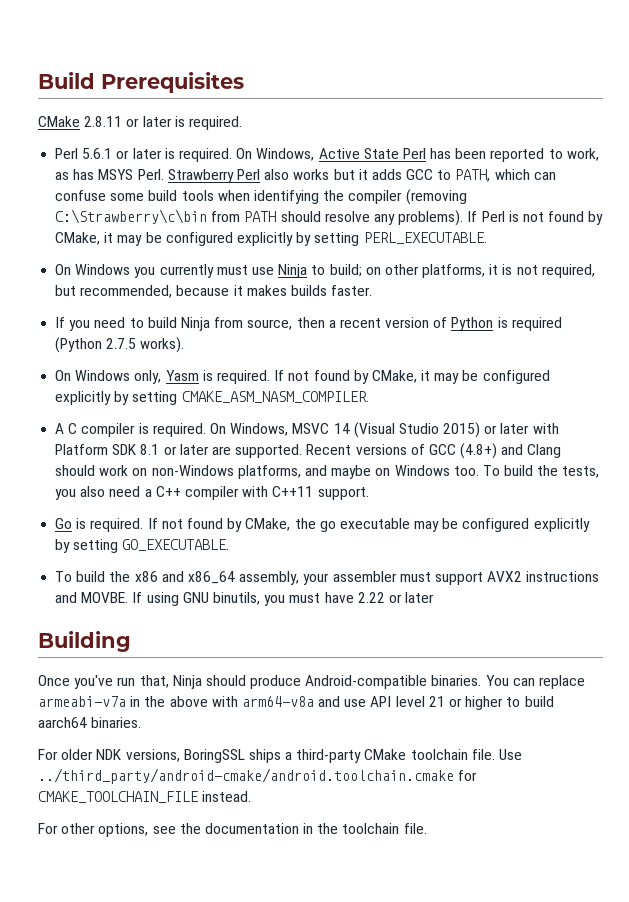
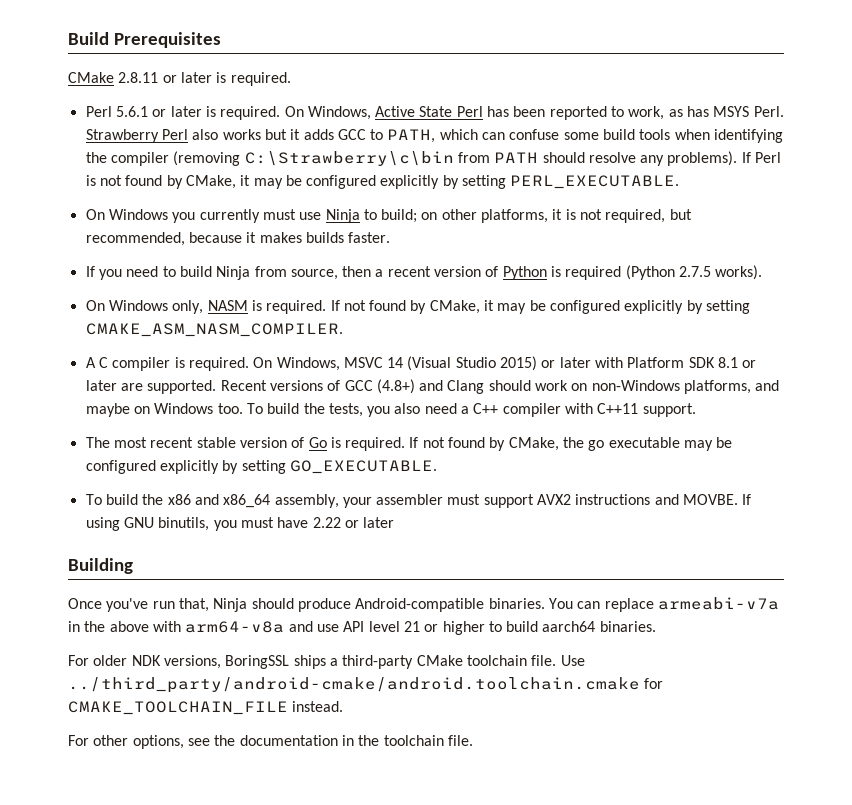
- On Windows only, Yasm is required.
+ On Windows only, NASM is required.
- Go is required.
+ The most recent stable version of Go is required.

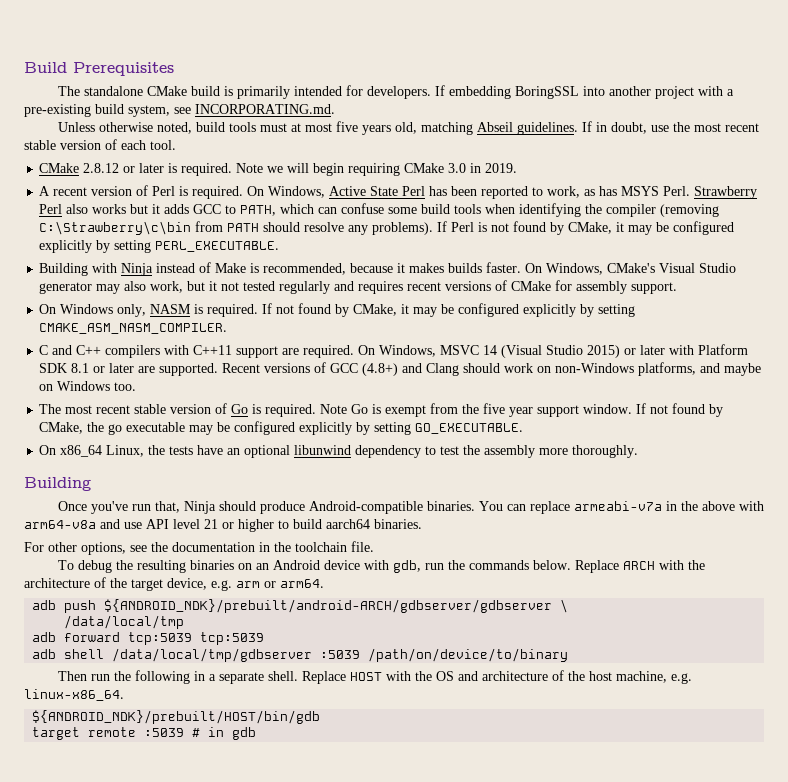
- CMake 2.8.11 or later is required.
- Perl 5.6.1 or later is required.
+ The standalone CMake build is primarily intended for developers. If embedding BoringSSL into another project with a pre-existing build system, see INCORPORATING.md.
+ Unless otherwise noted, build tools must at most five years old, matching Abseil guidelines. If in doubt, use the most recent stable version of each tool.
+ CMake 2.8.12 or later is required. Note we will begin requiring CMake 3.0 in 2019.
+ A recent version of Perl is required.
- On Windows you currently must use Ninja to build; on other platforms, it is not required, but recommended, because it makes builds faster.
- If you need to build Ninja from source, then a recent version of Python is required (Python 2.7.5 works).
+ Building with Ninja instead of Make is recommended, because it makes builds faster. On Windows, CMake's Visual Studio generator may also work, but it not tested regularly and requires recent versions of CMake for assembly support.
- A C compiler is required.
+ C and C++ compilers with C++11 support are required.
- To build the tests, you also need a C++ compiler with C++11 support.
+ Note Go is exempt from the five year support window.
- To build the x86 and x86_64 assembly, your assembler must support AVX2 instructions and MOVBE. If using GNU binutils, you must have 2.22 or later
+ On x86_64 Linux, the tests have an optional libunwind dependency to test the assembly more thoroughly.
- For older NDK versions, BoringSSL ships a third-party CMake toolchain file. Use ../third_party/android-cmake/android.toolchain.cmake for CMAKE_TOOLCHAIN_FILE instead.
+ To debug the resulting binaries on an Android device with gdb, run the commands below. Replace ARCH with the architecture of the target device, e.g. arm or arm64.
+ adb push ${ANDROID_NDK}/prebuilt/android-ARCH/gdbserver/gdbserver \
+ /data/local/tmp
+ adb forward tcp:5039 tcp:5039
+ adb shell /data/local/tmp/gdbserver :5039 /path/on/device/to/binary
+ Then run the following in a separate shell. Replace HOST with the OS and architecture of the host machine, e.g. linux-x86_64.
+ ${ANDROID_NDK}/prebuilt/HOST/bin/gdb
+ target remote :5039 # in gdb

